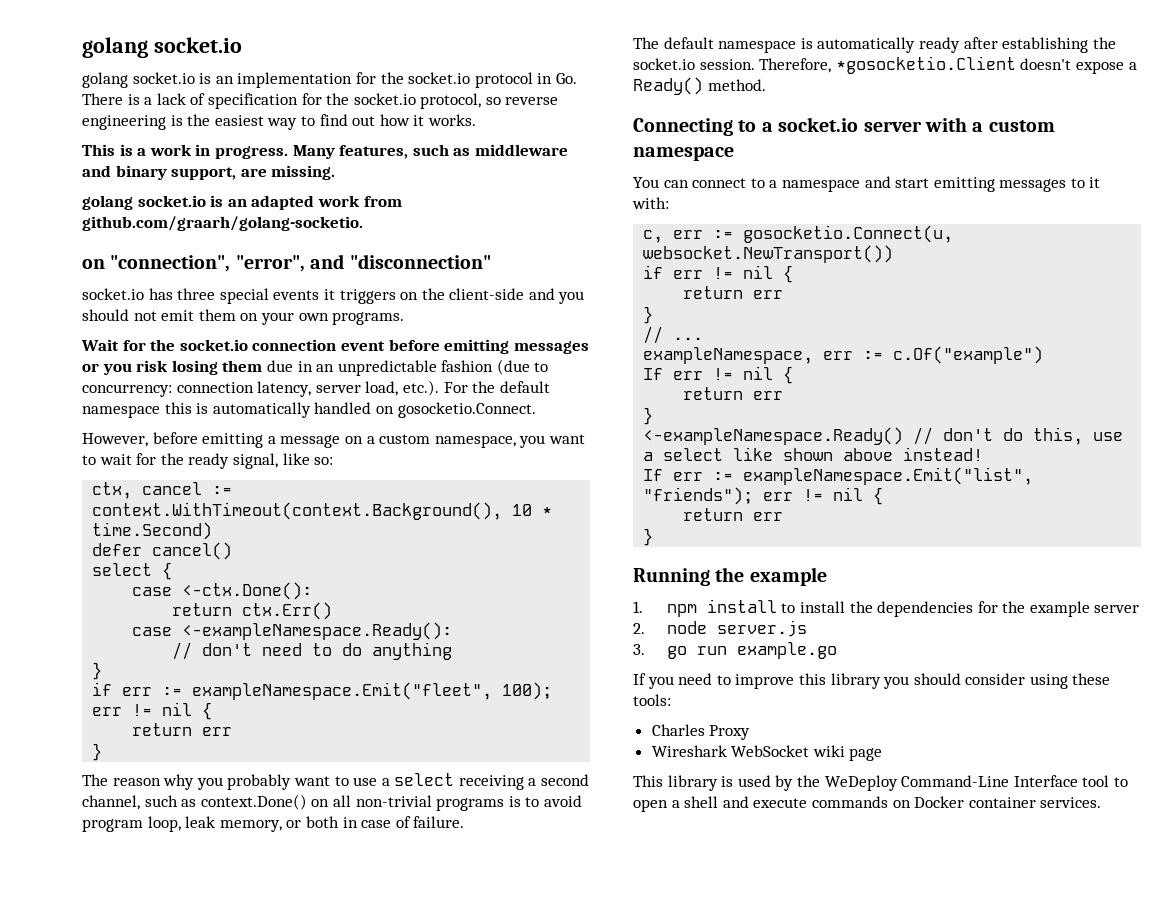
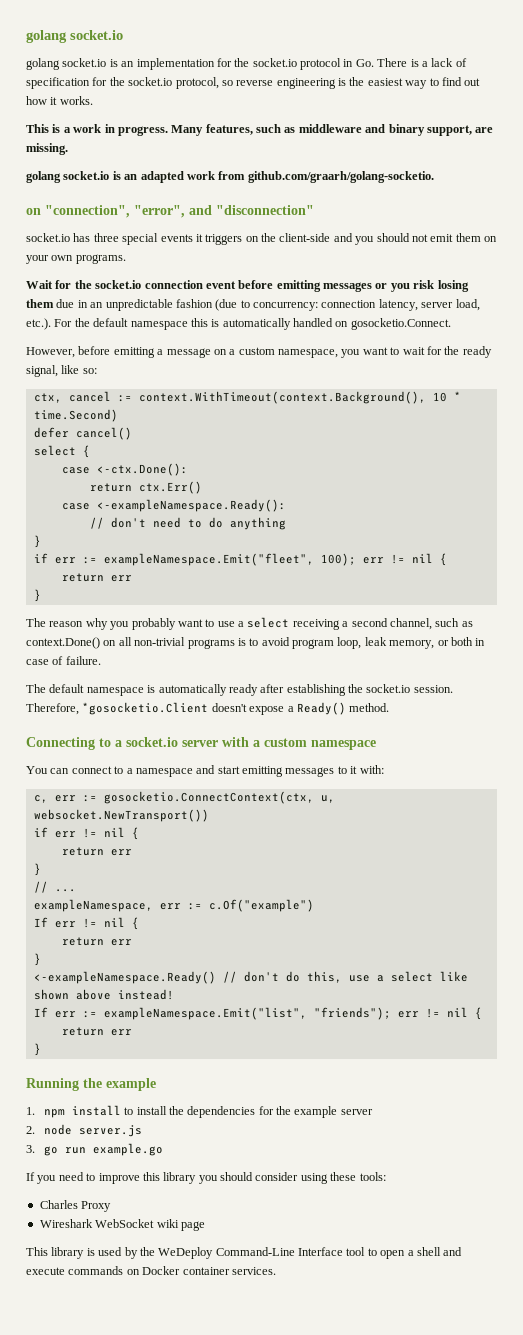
- c, err := gosocketio.Connect(u, websocket.NewTransport())
+ c, err := gosocketio.ConnectContext(ctx, u, websocket.NewTransport())

